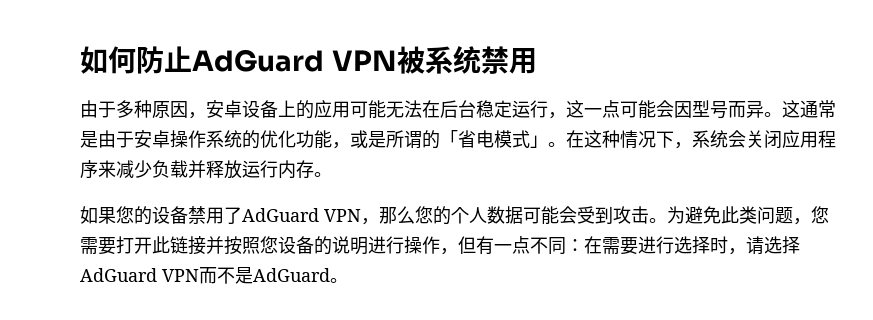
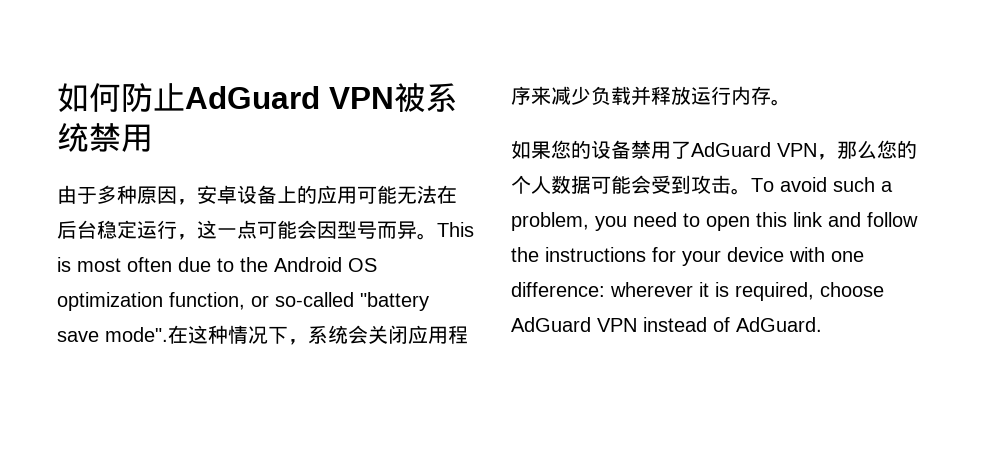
- 这通常是由于安卓操作系统的优化功能，或是所谓的「省电模式」。
+ This is most often due to the Android OS optimization function, or so-called "battery save mode".
- 为避免此类问题，您需要打开此链接并按照您设备的说明进行操作，但有一点不同：在需要进行选择时，请选择AdGuard VPN而不是AdGuard。
+ To avoid such a problem, you need to open this link and follow the instructions for your device with one difference: wherever it is required, choose AdGuard VPN instead of AdGuard.

